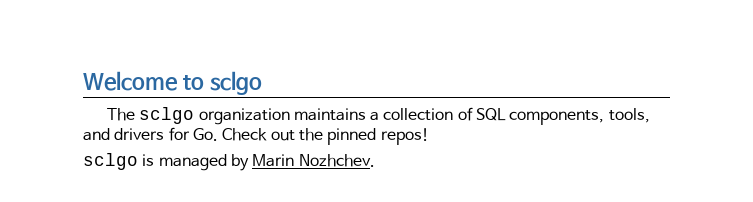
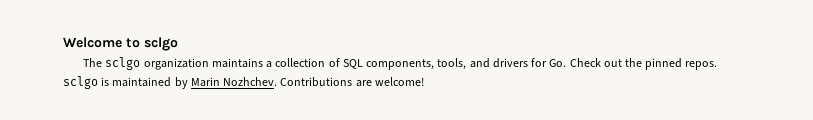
- The sclgo organization maintains a collection of SQL components, tools, and drivers for Go. Check out the pinned repos!
+ The sclgo organization maintains a collection of SQL components, tools, and drivers for Go. Check out the pinned repos.
- sclgo is managed by Marin Nozhchev.
+ sclgo is maintained by Marin Nozhchev.
+ Contributions are welcome!

